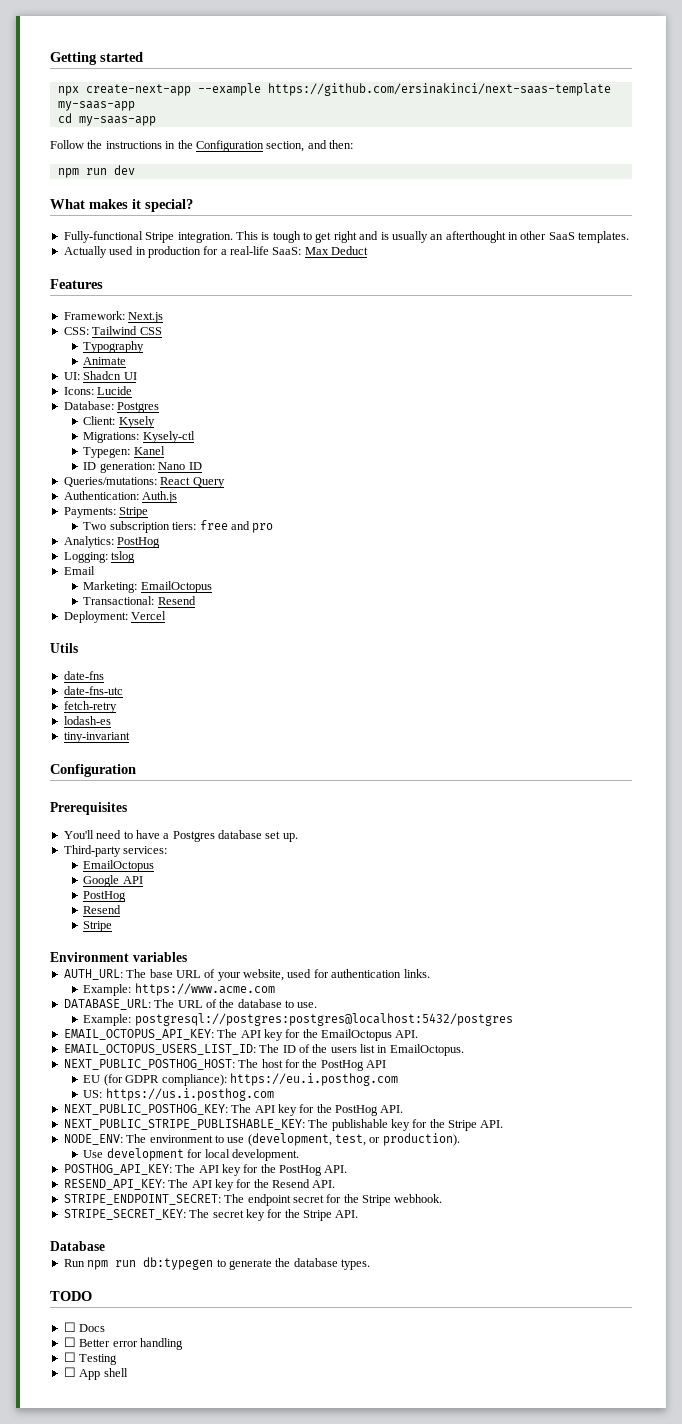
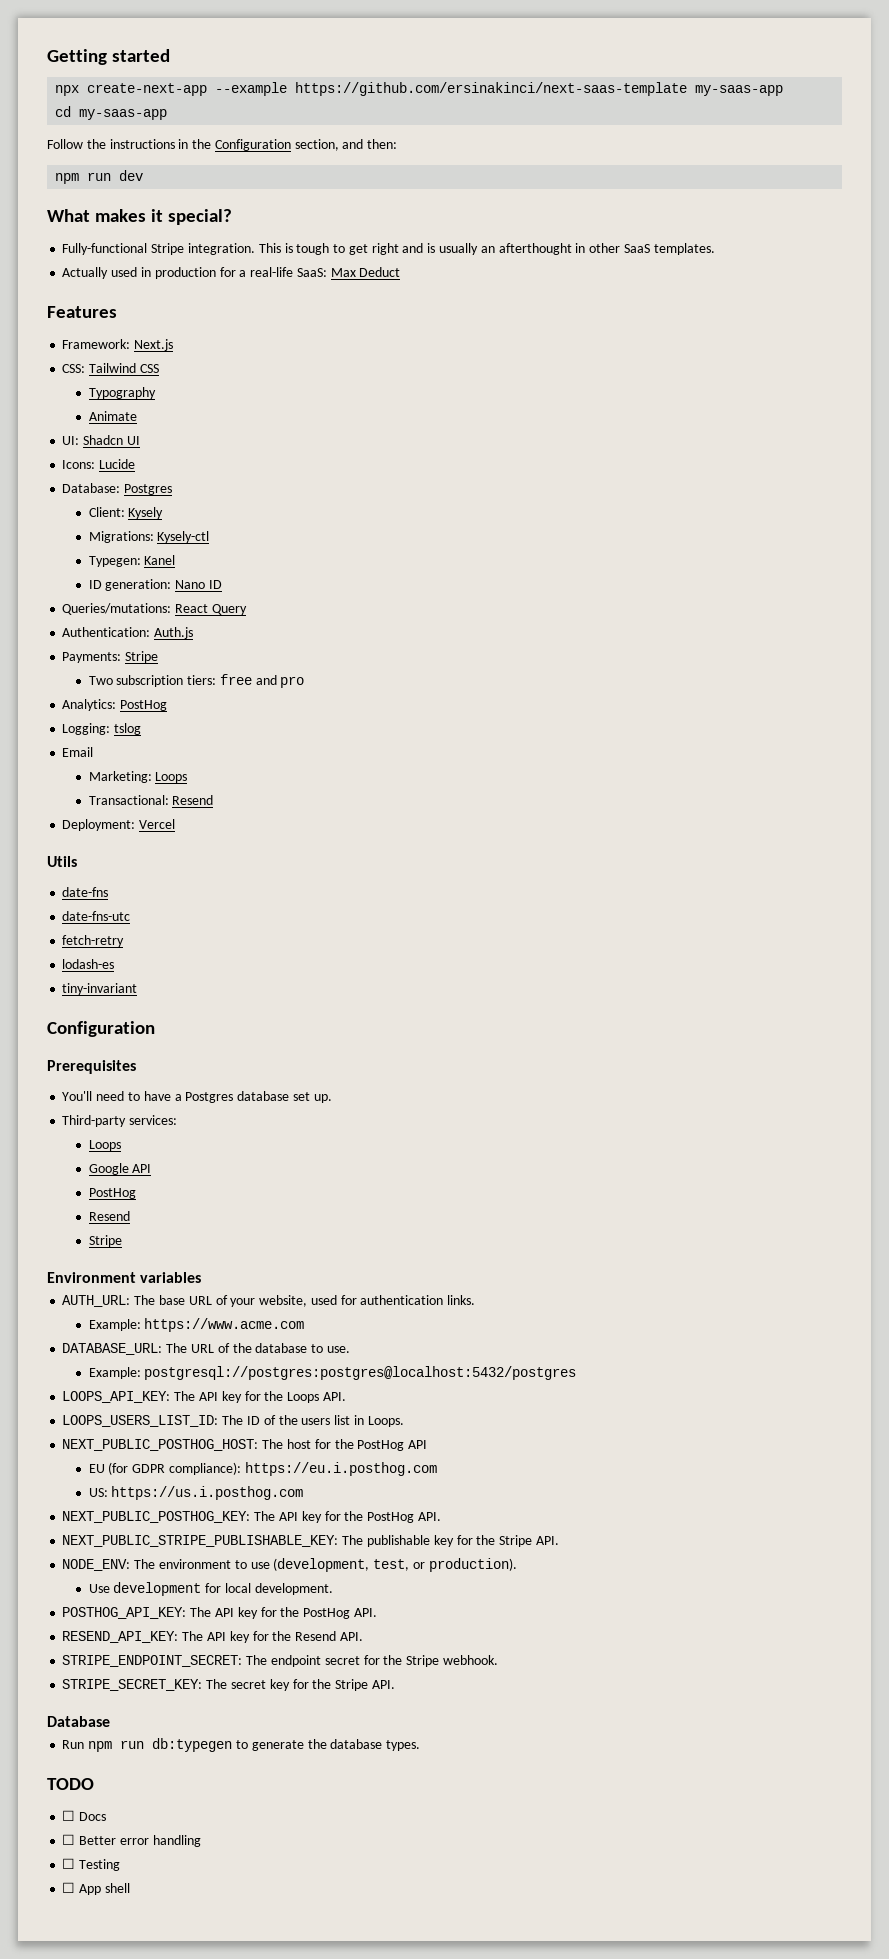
- Marketing: EmailOctopus
+ Marketing: Loops
  Third-party services:
- EmailOctopus
+ Loops
- EMAIL_OCTOPUS_API_KEY: The API key for the EmailOctopus API.
- EMAIL_OCTOPUS_USERS_LIST_ID: The ID of the users list in EmailOctopus.
+ LOOPS_API_KEY: The API key for the Loops API.
+ LOOPS_USERS_LIST_ID: The ID of the users list in Loops.

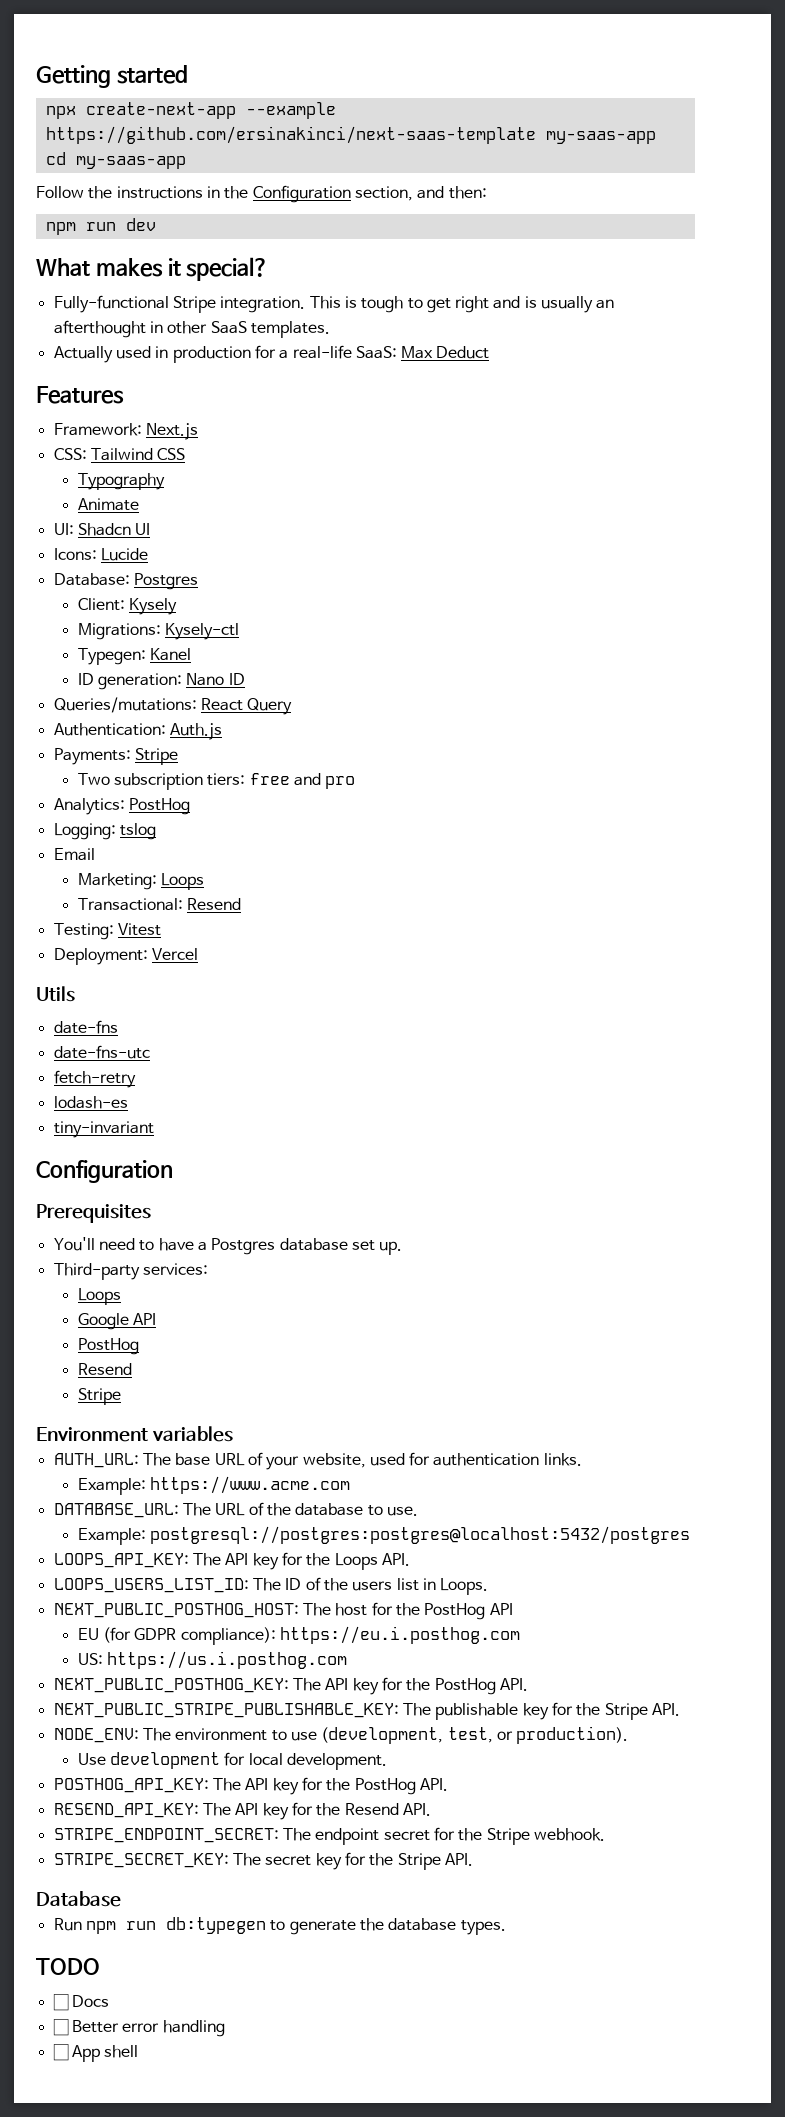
+ Testing: Vitest
- ☐ Testing

